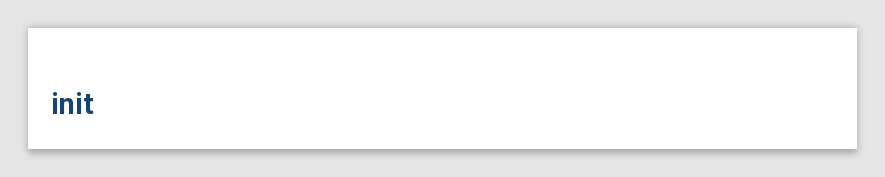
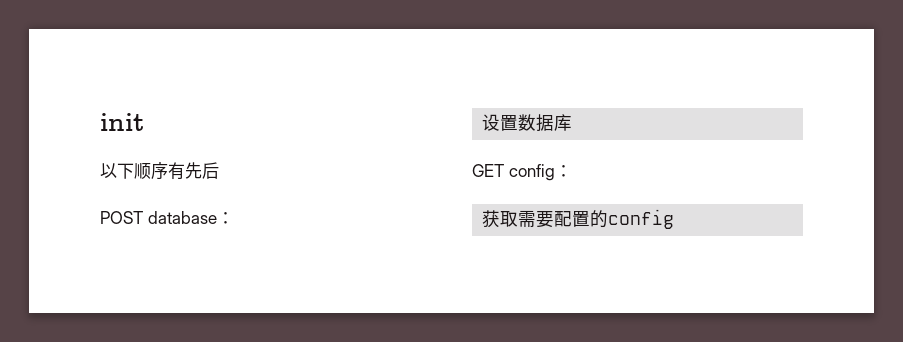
+ 以下顺序有先后
+ POST database：
+ 设置数据库
+ GET config：
+ 获取需要配置的config

